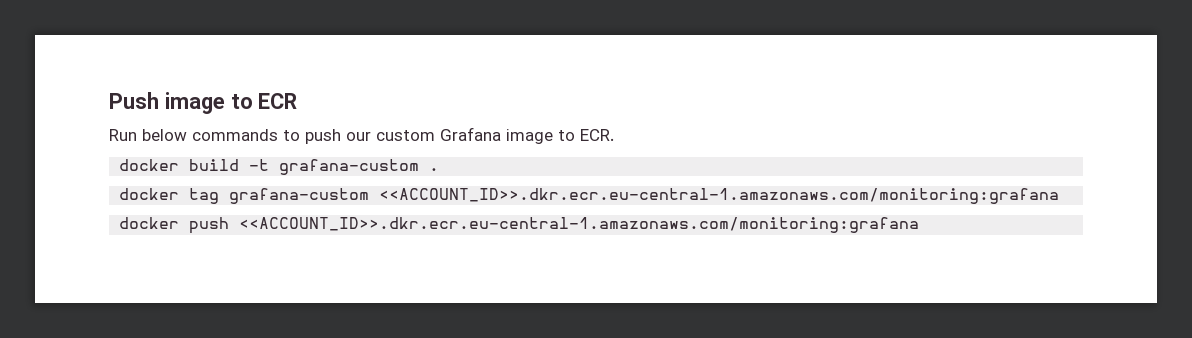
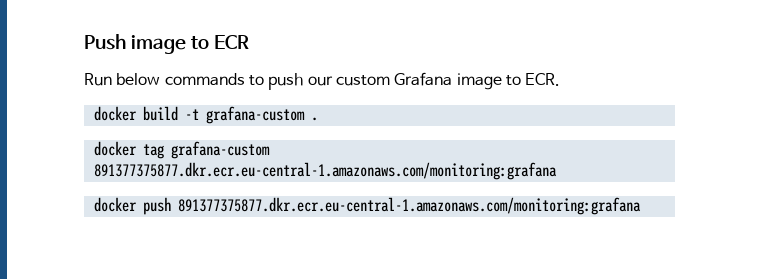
- docker tag grafana-custom <<ACCOUNT_ID>>.dkr.ecr.eu-central-1.amazonaws.com/monitoring:grafana
+ docker tag grafana-custom 891377375877.dkr.ecr.eu-central-1.amazonaws.com/monitoring:grafana
- docker push <<ACCOUNT_ID>>.dkr.ecr.eu-central-1.amazonaws.com/monitoring:grafana
+ docker push 891377375877.dkr.ecr.eu-central-1.amazonaws.com/monitoring:grafana

